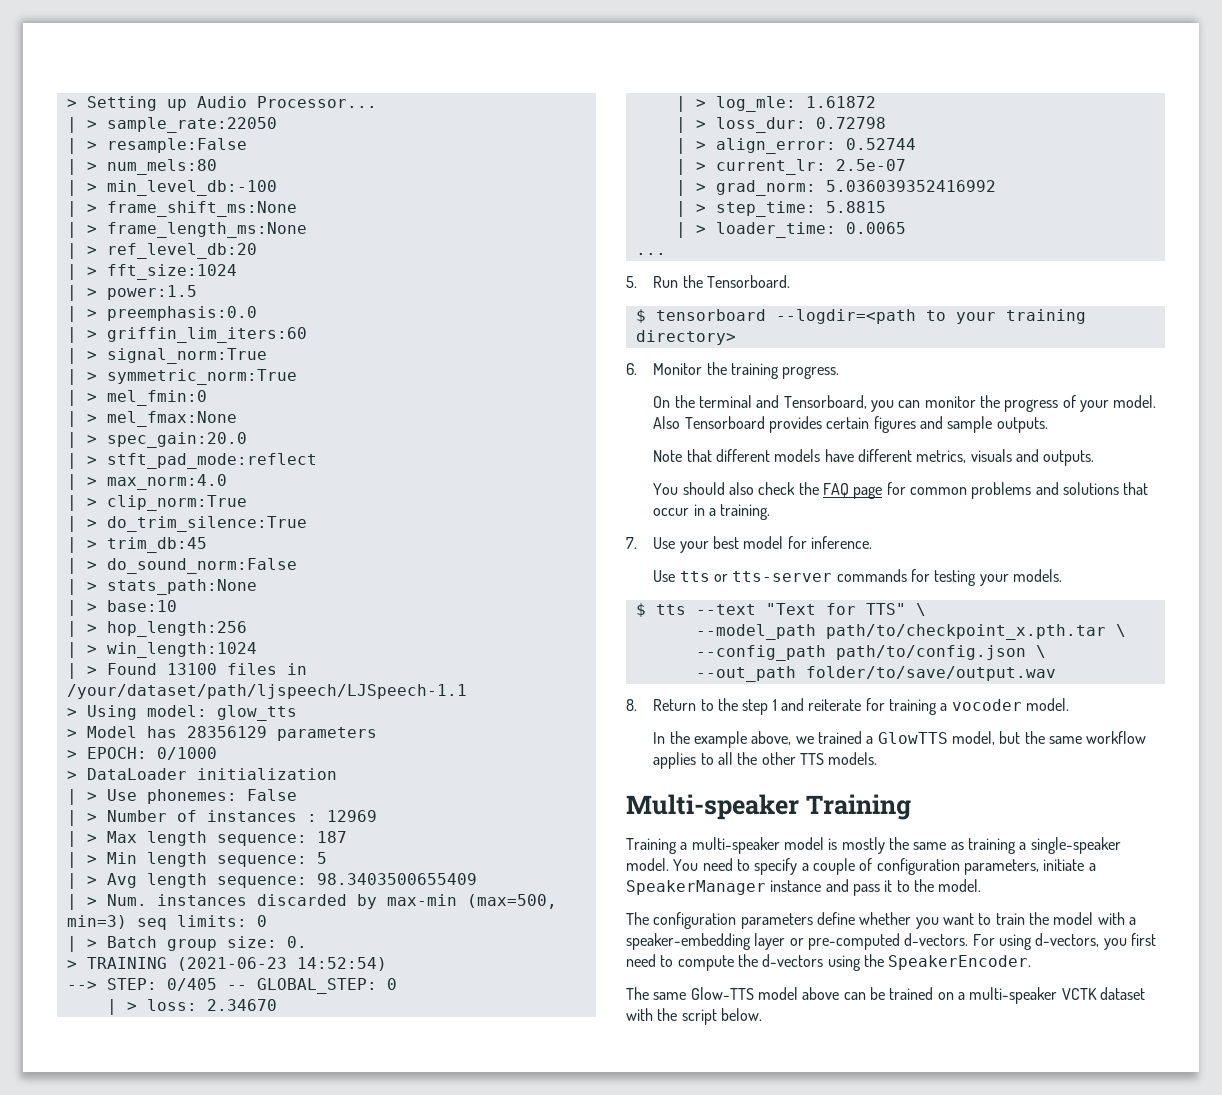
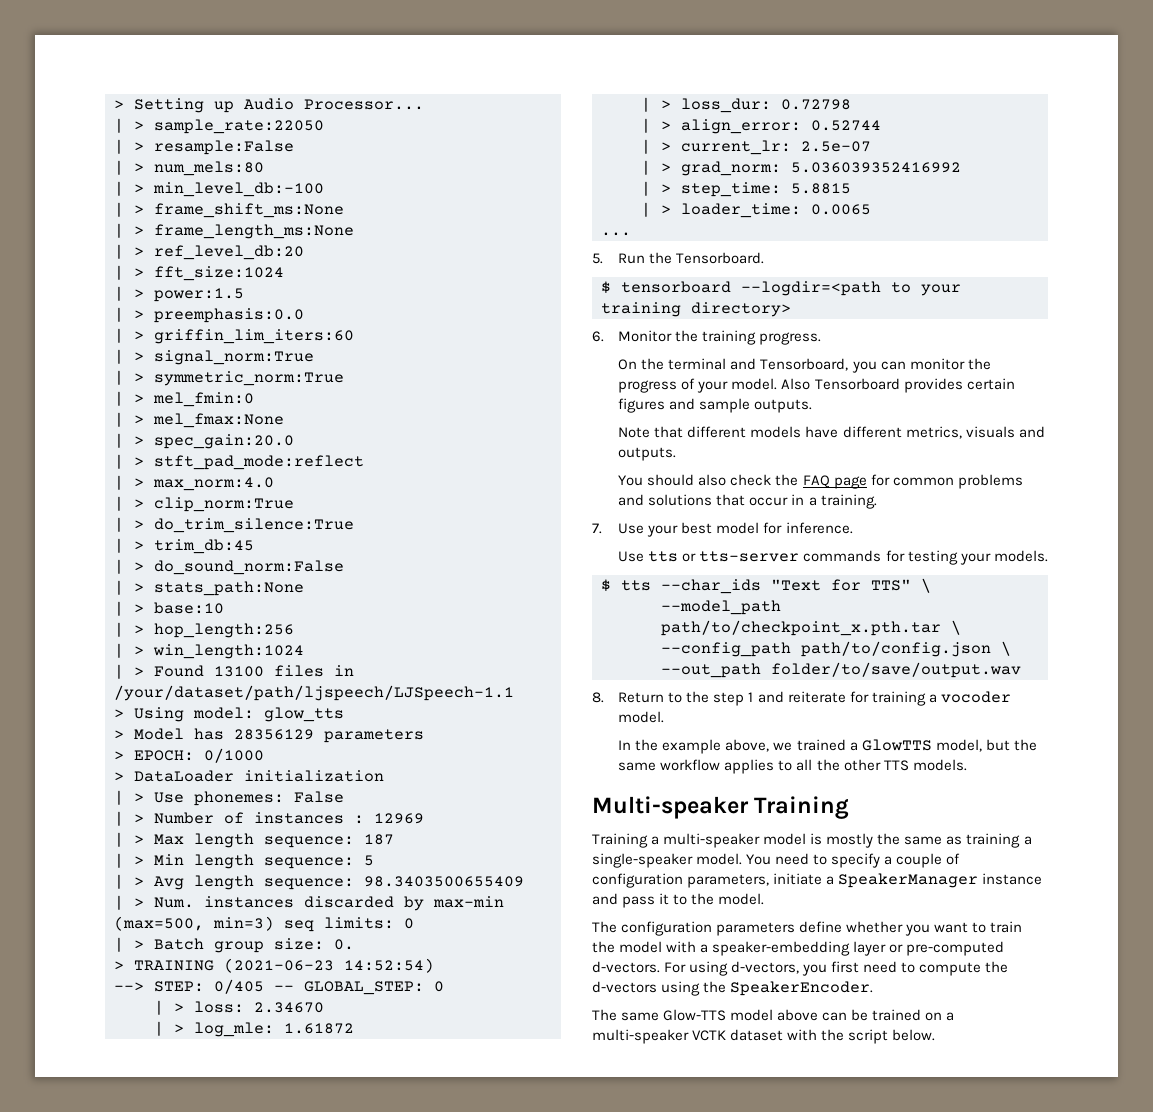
- $ tts --text "Text for TTS" \
+ $ tts --char_ids "Text for TTS" \

